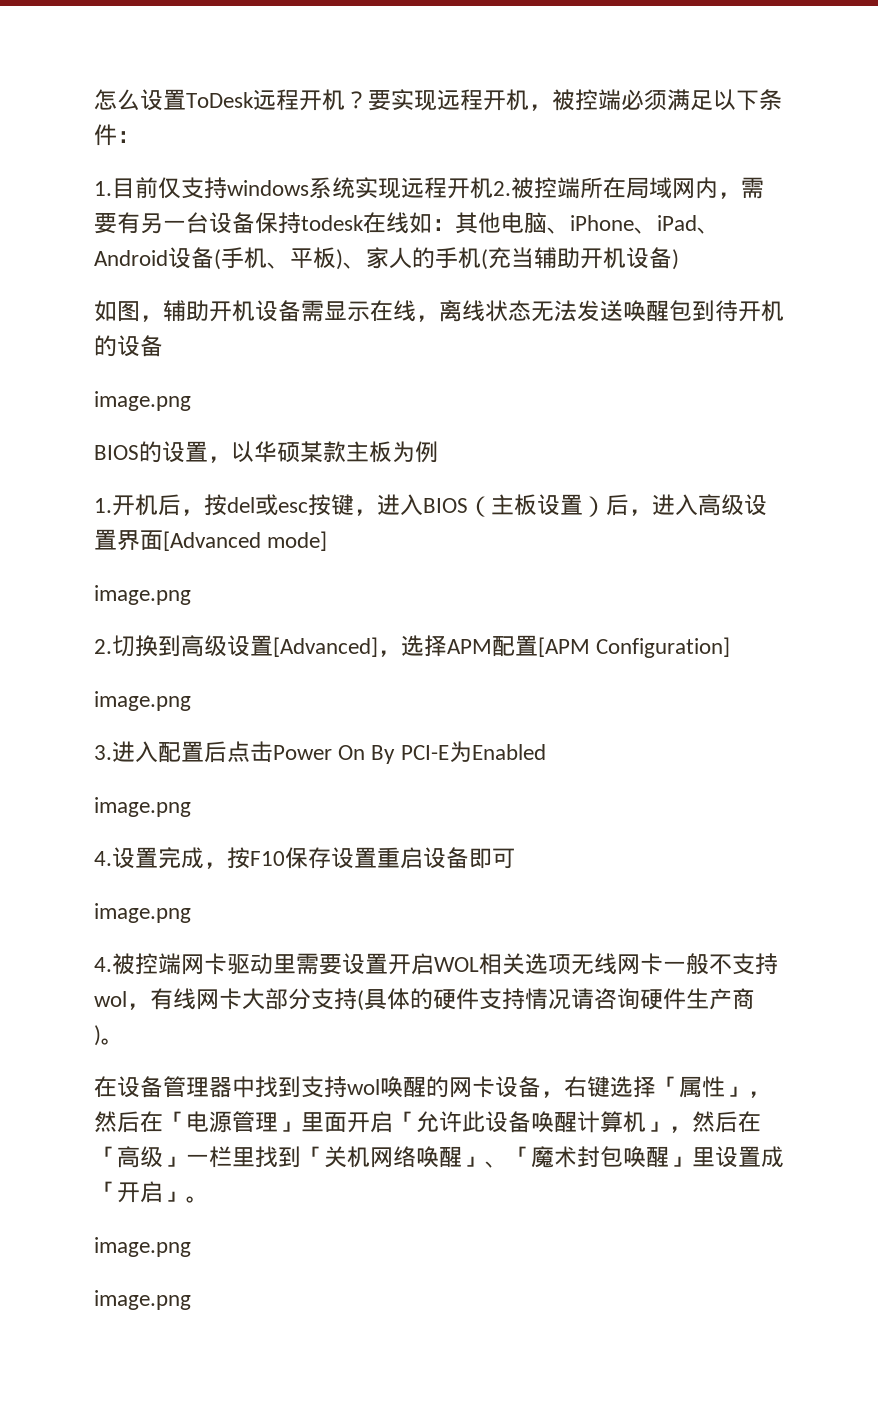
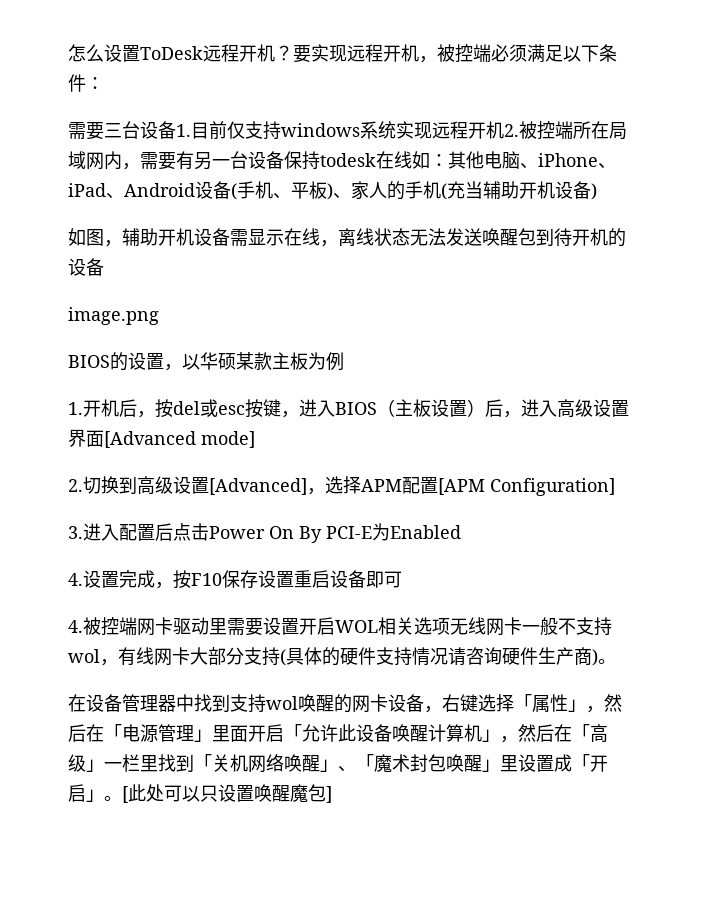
- 1.目前仅支持windows系统实现远程开机2.被控端所在局域网内，需要有另一台设备保持todesk在线如：其他电脑、iPhone、iPad、Android设备(手机、平板)、家人的手机(充当辅助开机设备)
+ 需要三台设备1.目前仅支持windows系统实现远程开机2.被控端所在局域网内，需要有另一台设备保持todesk在线如：其他电脑、iPhone、iPad、Android设备(手机、平板)、家人的手机(充当辅助开机设备)
  1.开机后，按del或esc按键，进入BIOS（主板设置）后，进入高级设置界面[Advanced mode]
- image.png
  2.切换到高级设置[Advanced]，选择APM配置[APM Configuration]
- image.png
  3.进入配置后点击Power On By PCI-E为Enabled
- image.png
  4.设置完成，按F10保存设置重启设备即可
- image.png
- 在设备管理器中找到支持wol唤醒的网卡设备，右键选择「属性」，然后在「电源管理」里面开启「允许此设备唤醒计算机」，然后在「高级」一栏里找到「关机网络唤醒」、「魔术封包唤醒」里设置成「开启」。
- image.png
- image.png
+ 在设备管理器中找到支持wol唤醒的网卡设备，右键选择「属性」，然后在「电源管理」里面开启「允许此设备唤醒计算机」，然后在「高级」一栏里找到「关机网络唤醒」、「魔术封包唤醒」里设置成「开启」。[此处可以只设置唤醒魔包]

